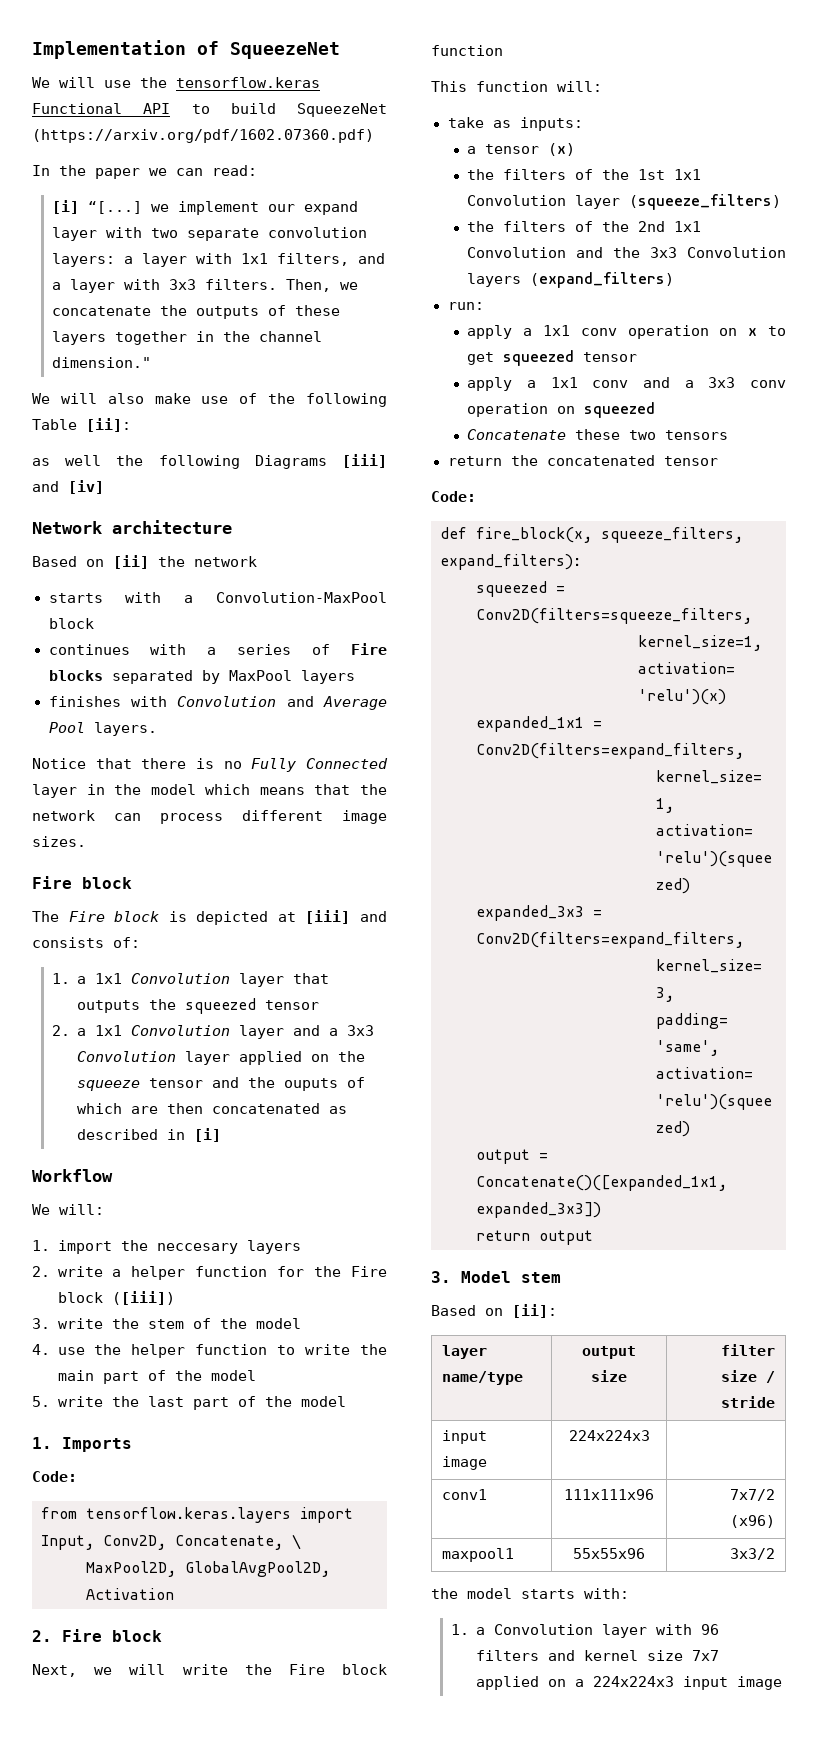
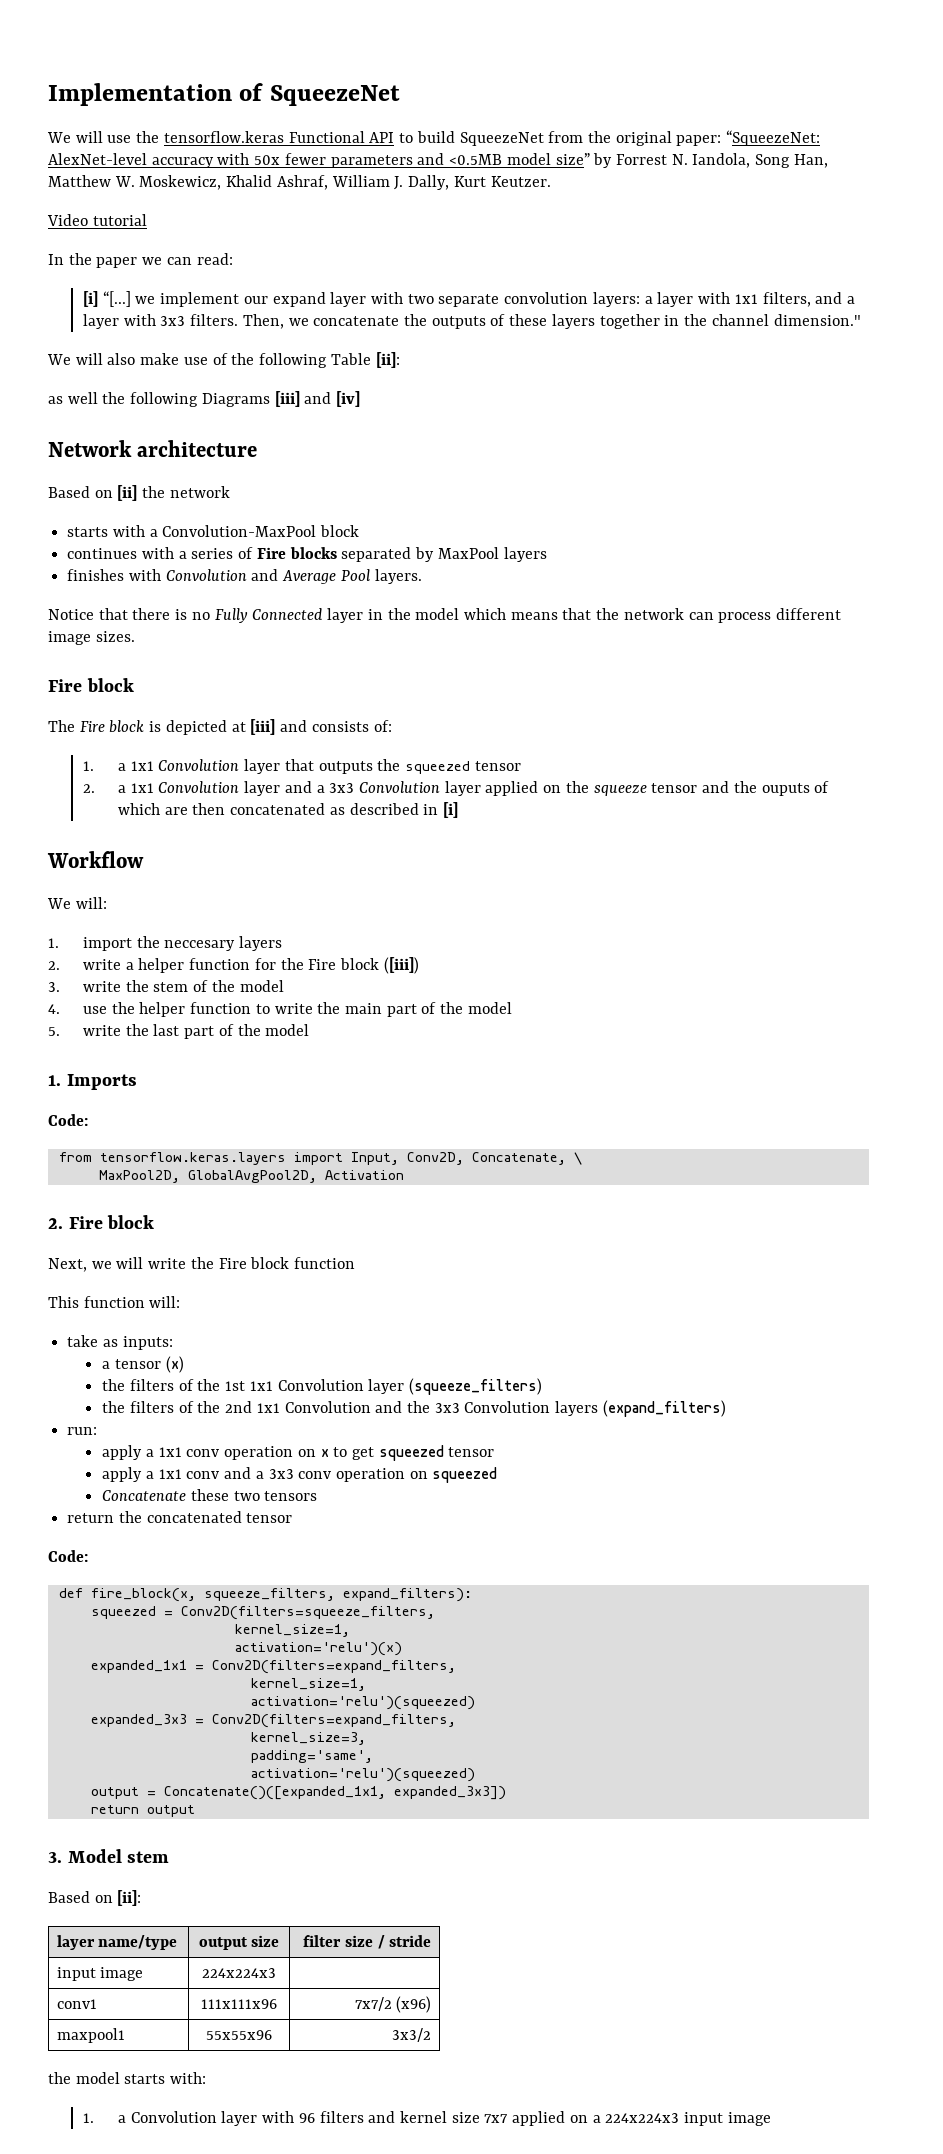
- We will use the tensorflow.keras Functional API to build SqueezeNet (https://arxiv.org/pdf/1602.07360.pdf)
+ We will use the tensorflow.keras Functional API to build SqueezeNet from the original paper: “SqueezeNet: AlexNet-level accuracy with 50x fewer parameters and <0.5MB model size” by Forrest N. Iandola, Song Han, Matthew W. Moskewicz, Khalid Ashraf, William J. Dally, Kurt Keutzer.
+ Video tutorial

